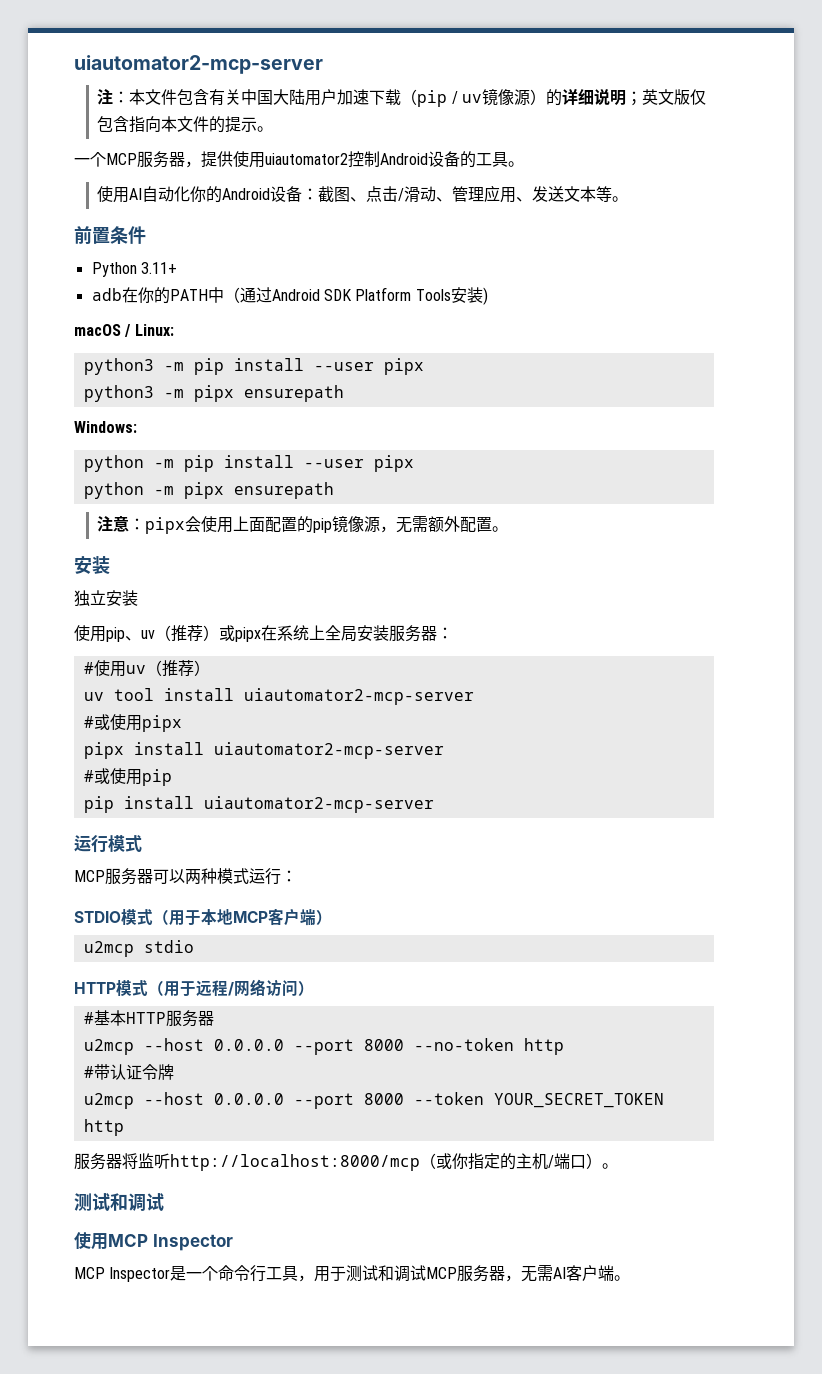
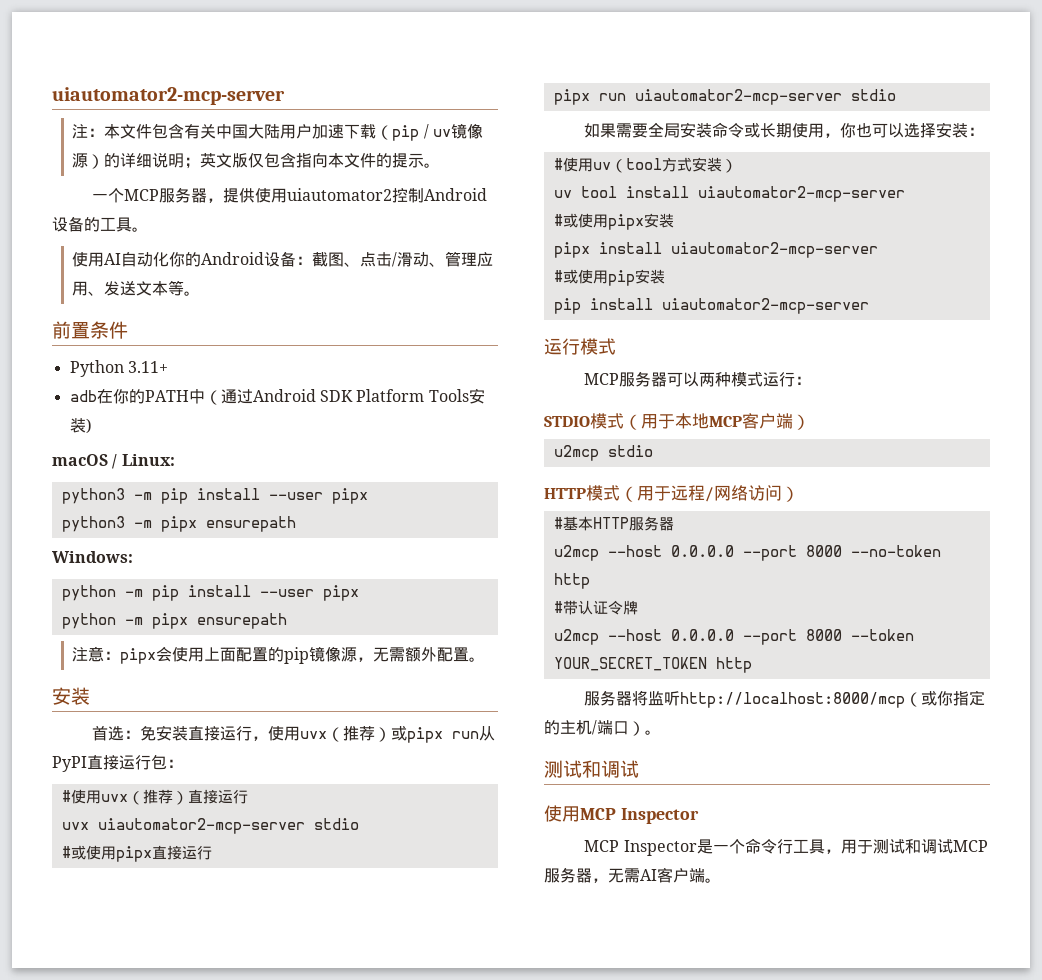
- 独立安装
- 使用pip、uv（推荐）或pipx在系统上全局安装服务器：
+ 首选：免安装直接运行，使用uvx（推荐）或pipx run从PyPI直接运行包：
+ #使用uvx（推荐）直接运行
+ uvx uiautomator2-mcp-server stdio
+ #或使用pipx直接运行
+ pipx run uiautomator2-mcp-server stdio
+ 如果需要全局安装命令或长期使用，你也可以选择安装：
- #使用uv（推荐）
+ #使用uv（tool方式安装）
- #或使用pipx
+ #或使用pipx安装
- #或使用pip
+ #或使用pip安装

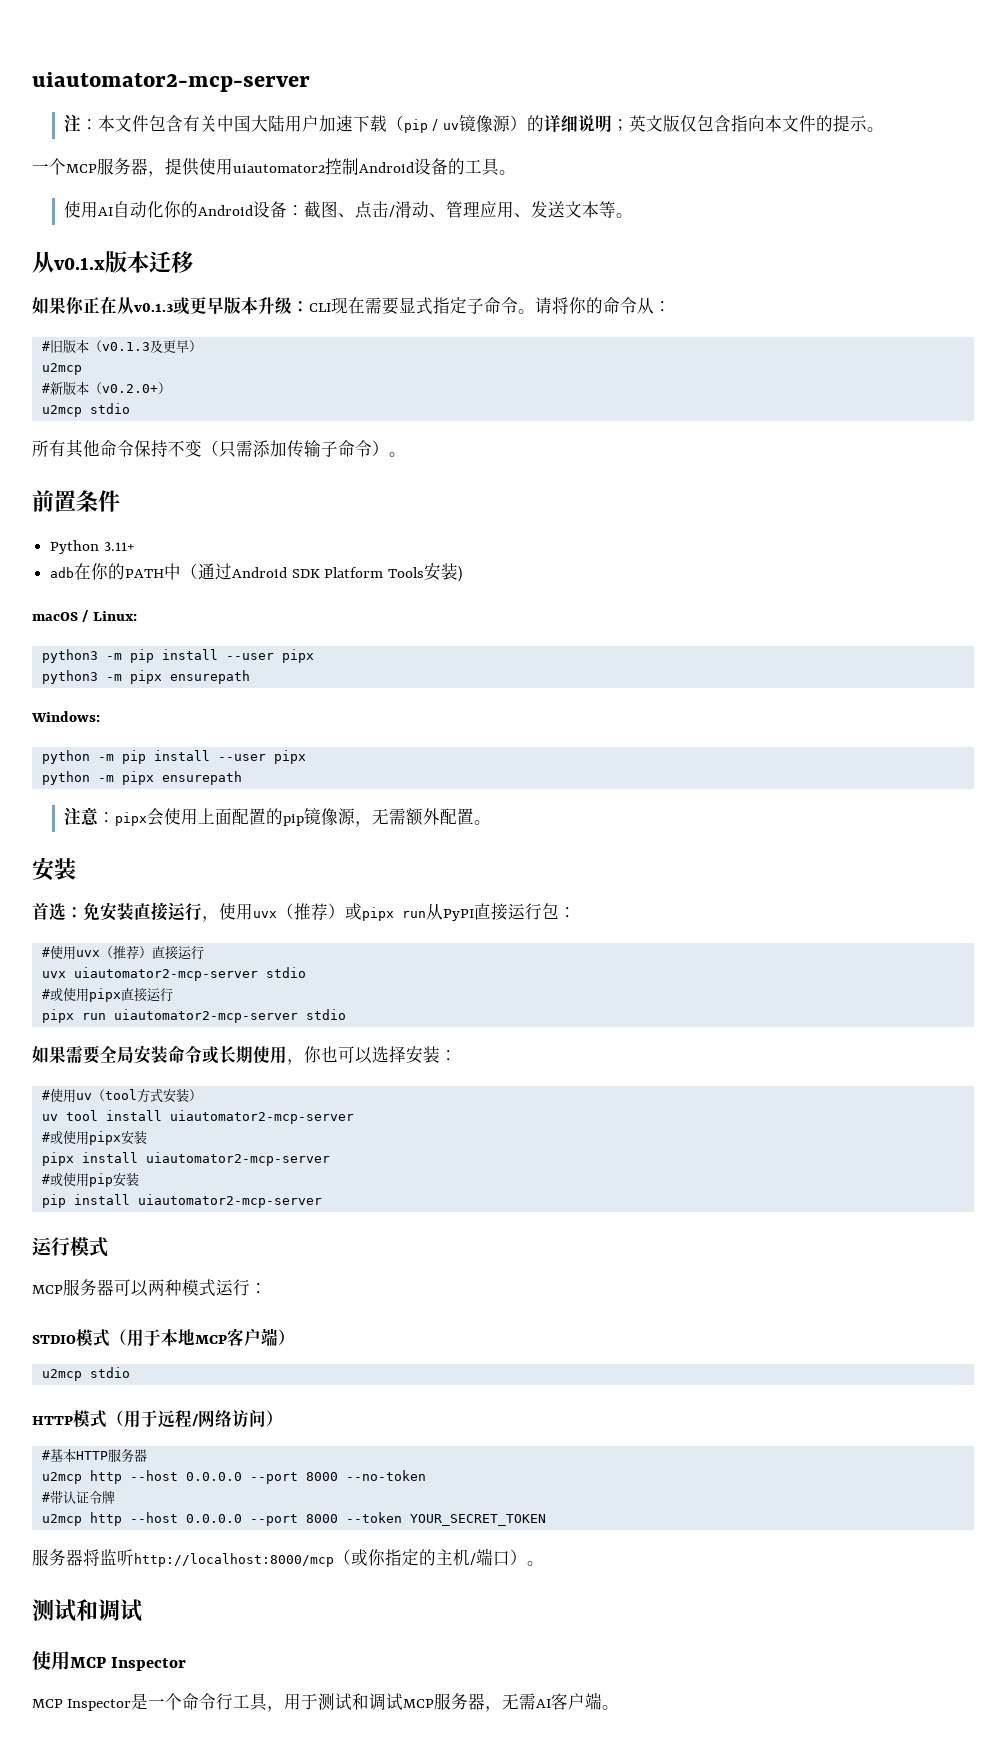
+ 从v0.1.x版本迁移
+ 如果你正在从v0.1.3或更早版本升级：CLI现在需要显式指定子命令。请将你的命令从：
+ #旧版本（v0.1.3及更早）
+ u2mcp
+ #新版本（v0.2.0+）
+ u2mcp stdio
+ 所有其他命令保持不变（只需添加传输子命令）。
- u2mcp --host 0.0.0.0 --port 8000 --no-token http
+ u2mcp http --host 0.0.0.0 --port 8000 --no-token
- u2mcp --host 0.0.0.0 --port 8000 --token YOUR_SECRET_TOKEN http
+ u2mcp http --host 0.0.0.0 --port 8000 --token YOUR_SECRET_TOKEN

